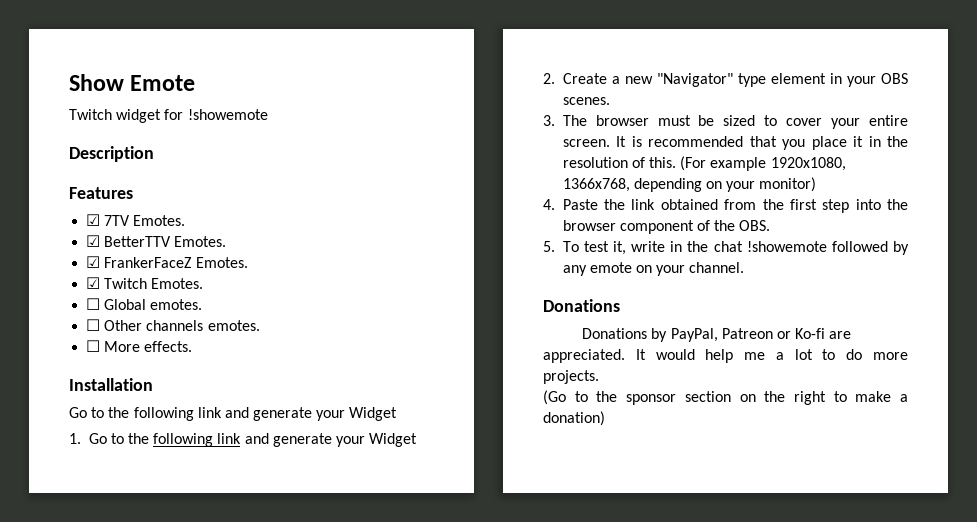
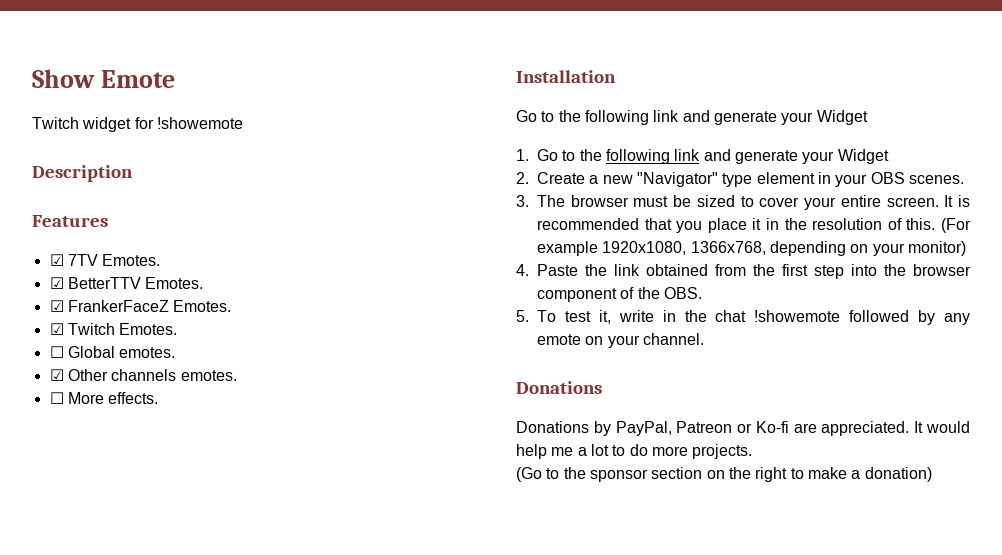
- ☐ Other channels emotes.
+ ☑ Other channels emotes.

